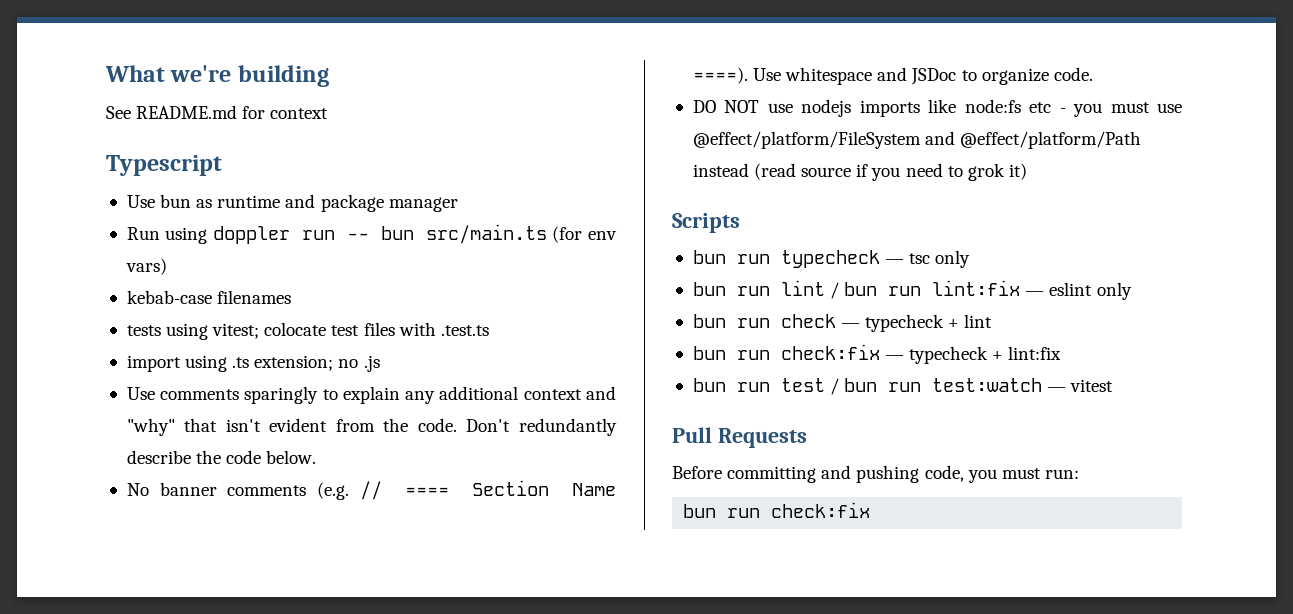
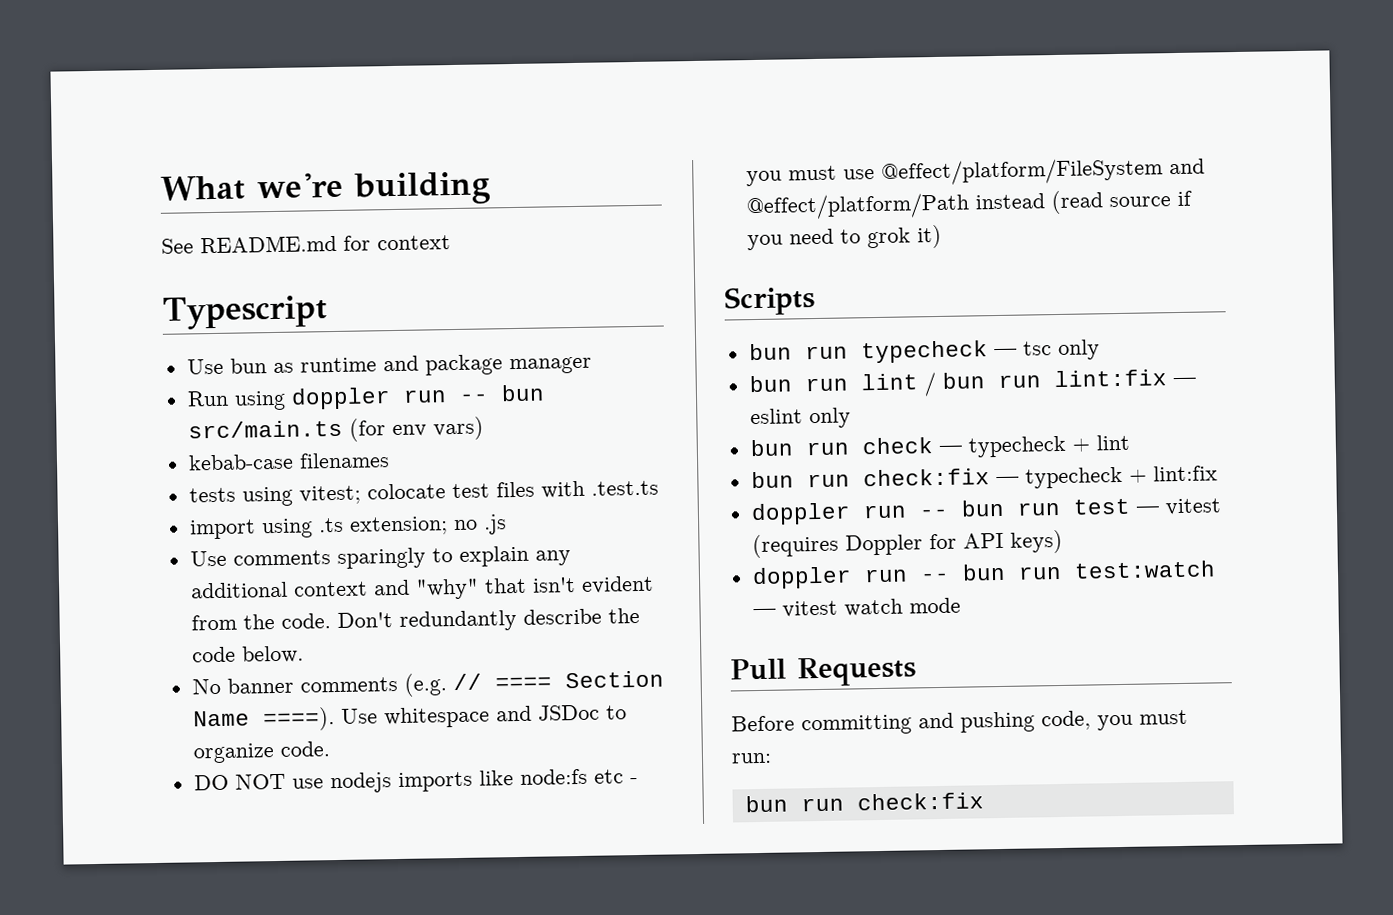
- bun run test / bun run test:watch — vitest
+ doppler run -- bun run test — vitest (requires Doppler for API keys)
+ doppler run -- bun run test:watch — vitest watch mode

